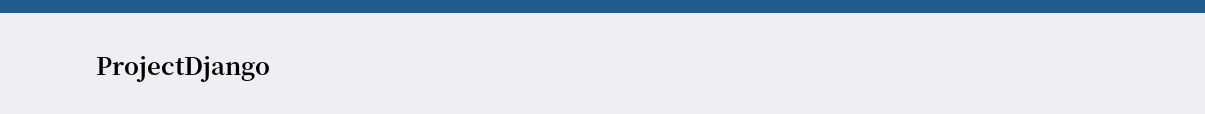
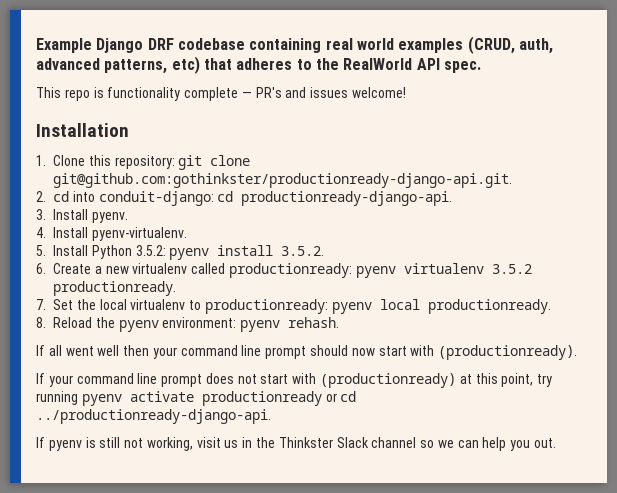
- ProjectDjango
+ Example Django DRF codebase containing real world examples (CRUD, auth, advanced patterns, etc) that adheres to the RealWorld API spec.
+ This repo is functionality complete — PR's and issues welcome!
+ Installation
+ 1. Clone this repository: git clone git@github.com:gothinkster/productionready-django-api.git.
+ 2. cd into conduit-django: cd productionready-django-api.
+ 3. Install pyenv.
+ 4. Install pyenv-virtualenv.
+ 5. Install Python 3.5.2: pyenv install 3.5.2.
+ 6. Create a new virtualenv called productionready: pyenv virtualenv 3.5.2 productionready.
+ 7. Set the local virtualenv to productionready: pyenv local productionready.
+ 8. Reload the pyenv environment: pyenv rehash.
+ If all went well then your command line prompt should now start with (productionready).
+ If your command line prompt does not start with (productionready) at this point, try running pyenv activate productionready or cd ../productionready-django-api.
+ If pyenv is still not working, visit us in the Thinkster Slack channel so we can help you out.

